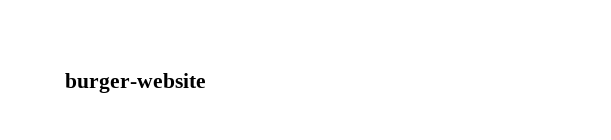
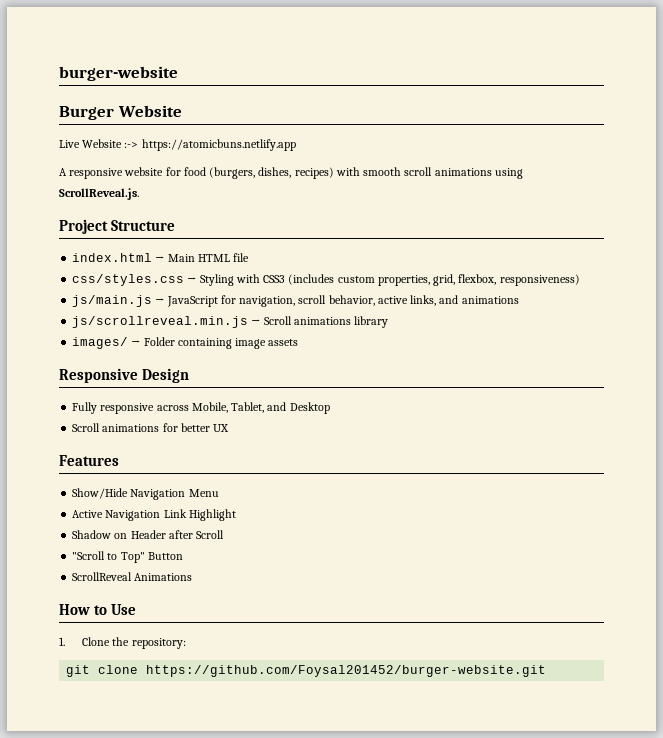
+ Burger Website
+ Live Website :-> https://atomicbuns.netlify.app
+ A responsive website for food (burgers, dishes, recipes) with smooth scroll animations using ScrollReveal.js.
+ Project Structure
+ index.html → Main HTML file
+ css/styles.css → Styling with CSS3 (includes custom properties, grid, flexbox, responsiveness)
+ js/main.js → JavaScript for navigation, scroll behavior, active links, and animations
+ js/scrollreveal.min.js → Scroll animations library
+ images/ → Folder containing image assets
+ Responsive Design
+ Fully responsive across Mobile, Tablet, and Desktop
+ Scroll animations for better UX
+ Features
+ Show/Hide Navigation Menu
+ Active Navigation Link Highlight
+ Shadow on Header after Scroll
+ "Scroll to Top" Button
+ ScrollReveal Animations
+ How to Use
+ 1. Clone the repository:
+ git clone https://github.com/Foysal201452/burger-website.git

